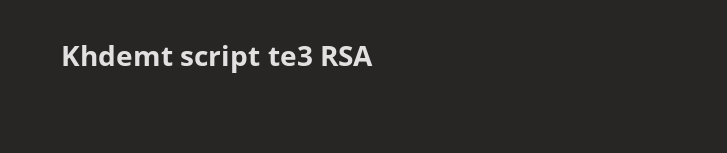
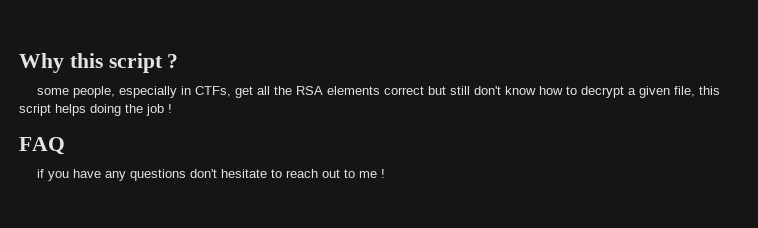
- Khdemt script te3 RSA
+ Why this script ?
+ some people, especially in CTFs, get all the RSA elements correct but still don't know how to decrypt a given file, this script helps doing the job !
+ FAQ
+ if you have any questions don't hesitate to reach out to me !

